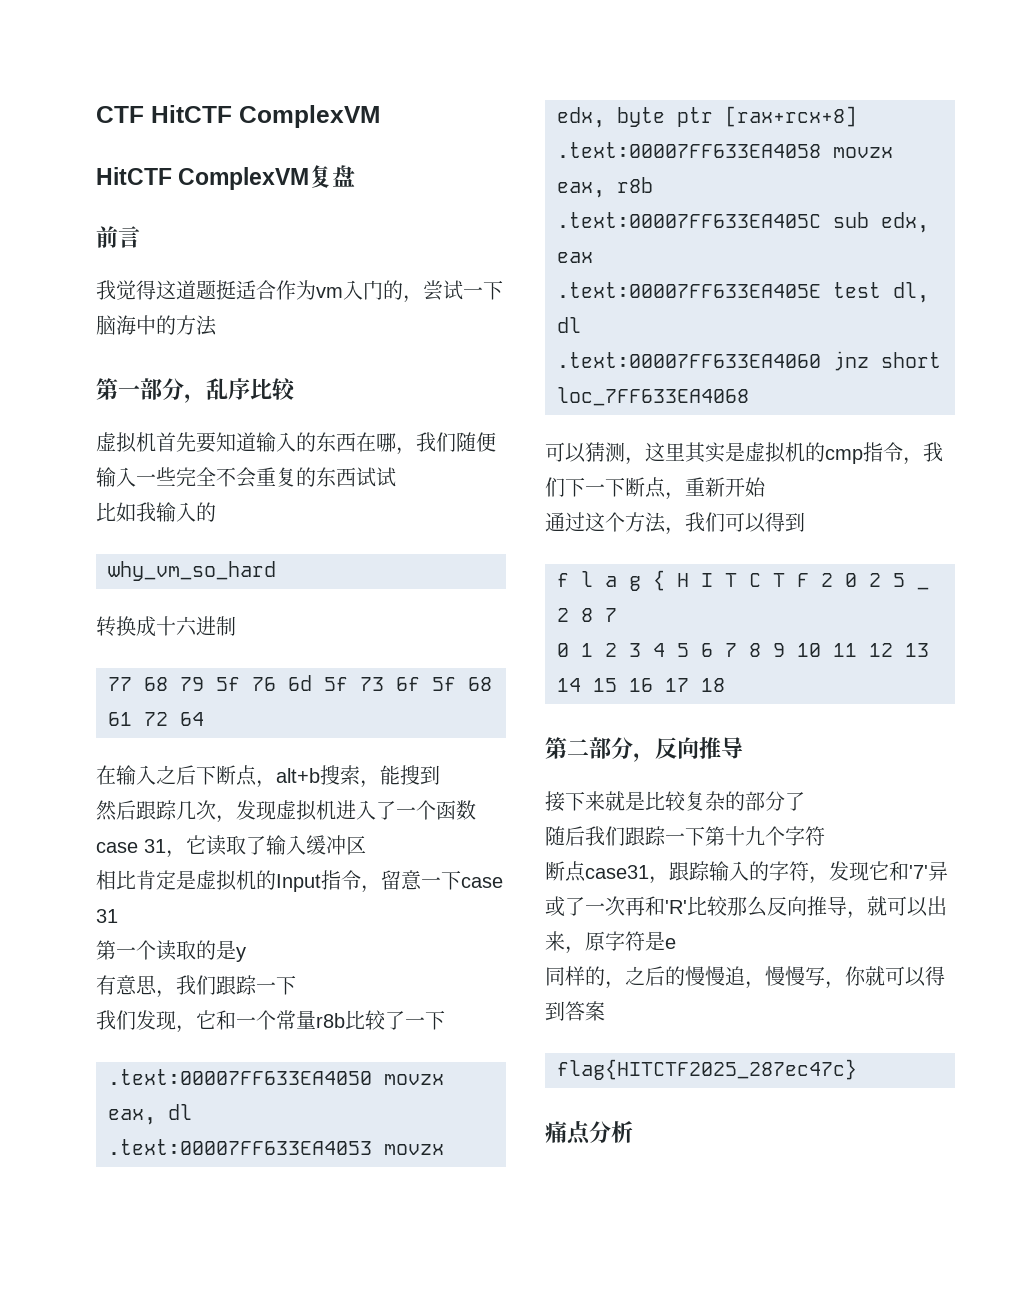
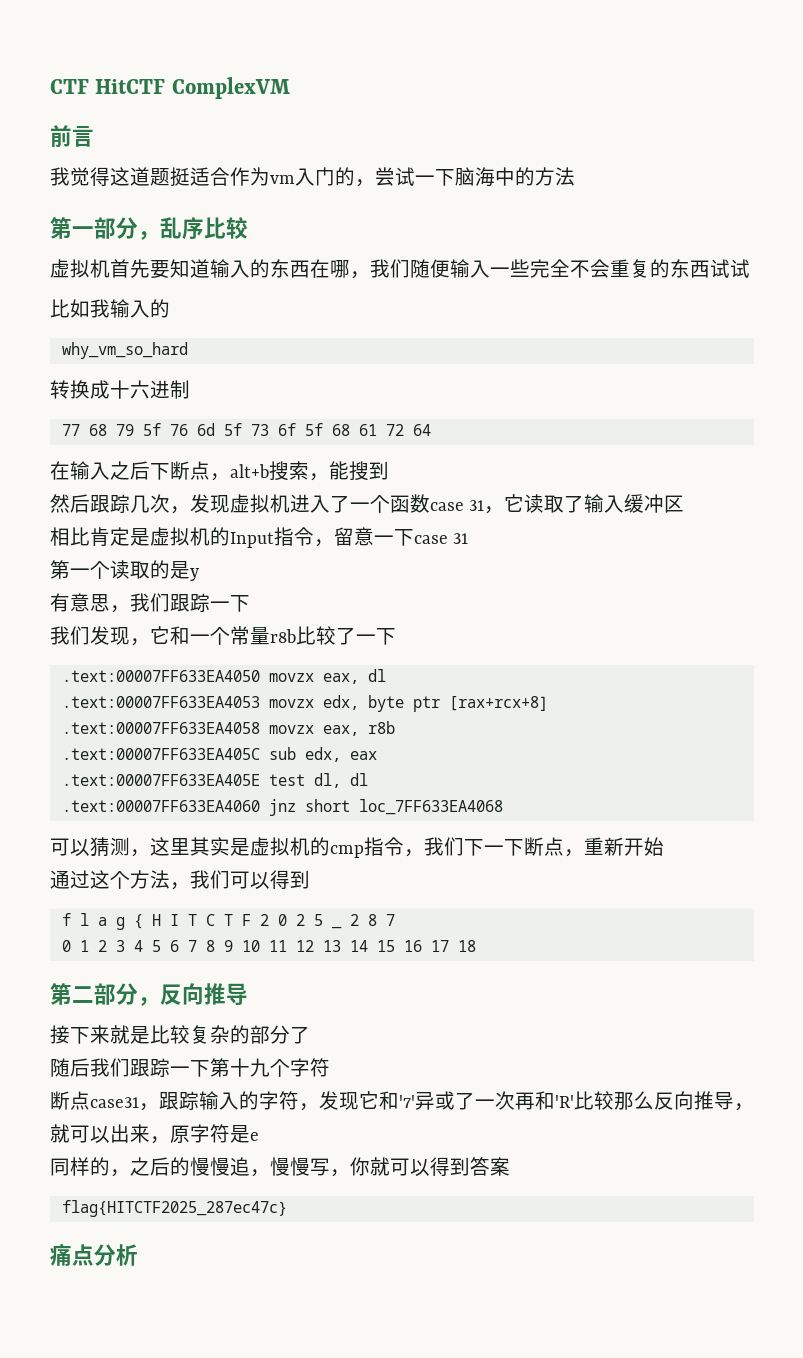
- HitCTF ComplexVM复盘

